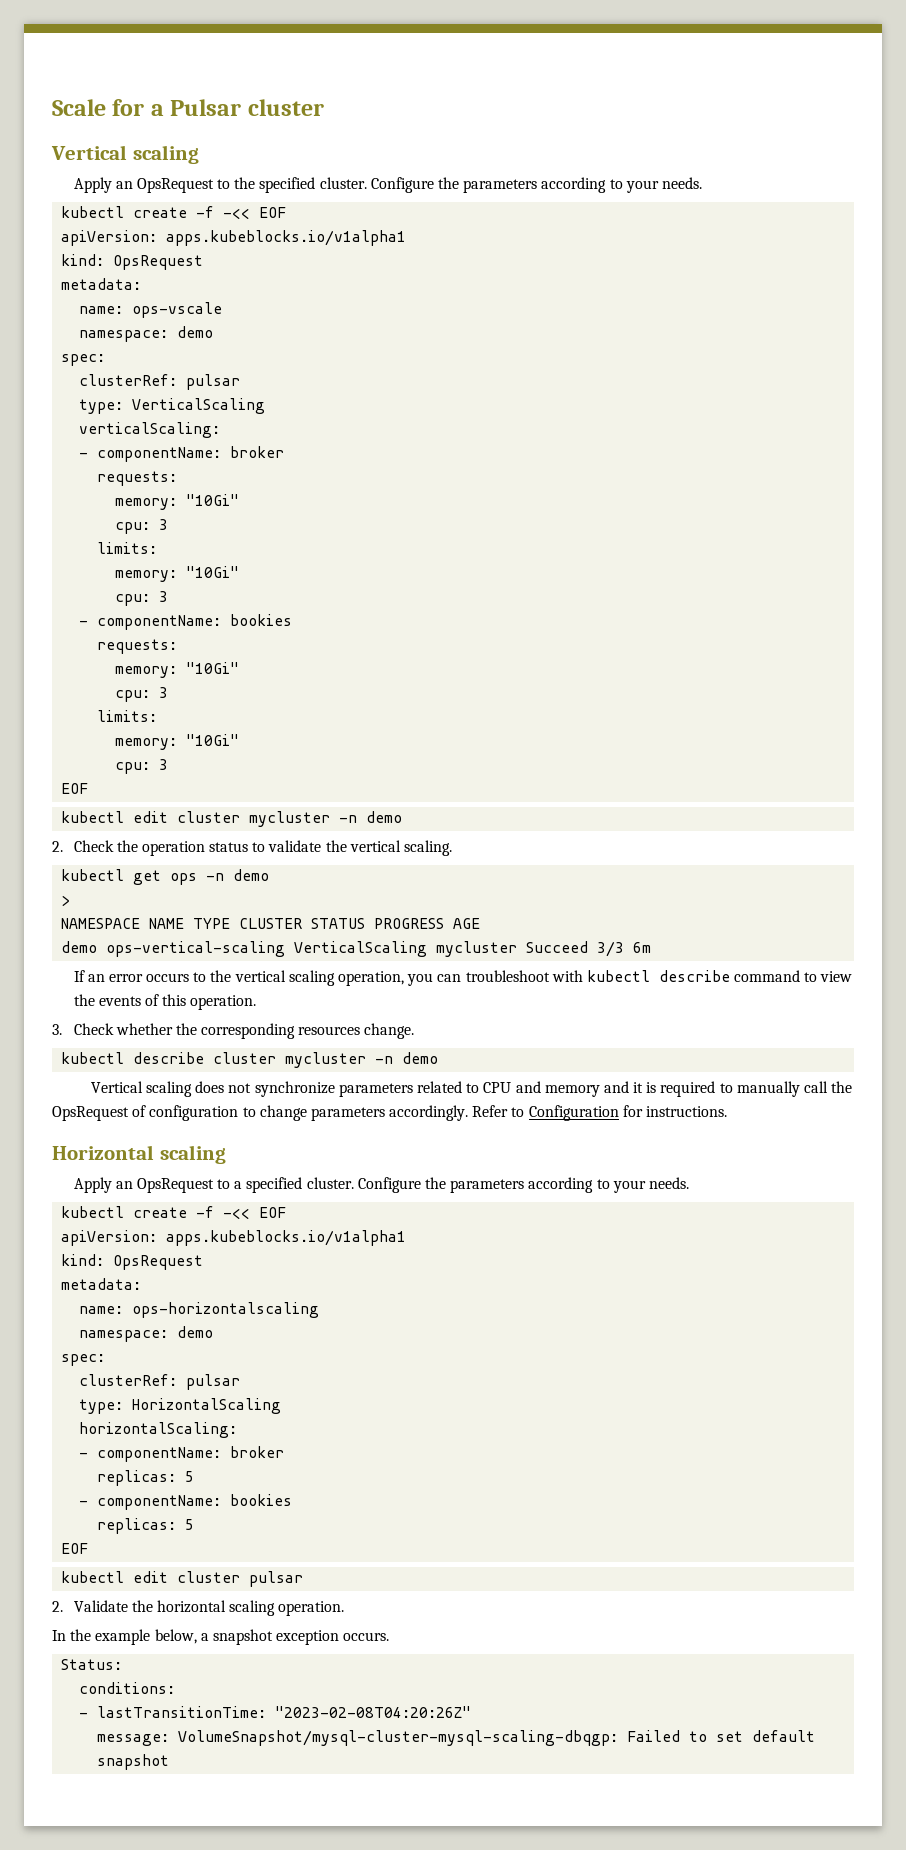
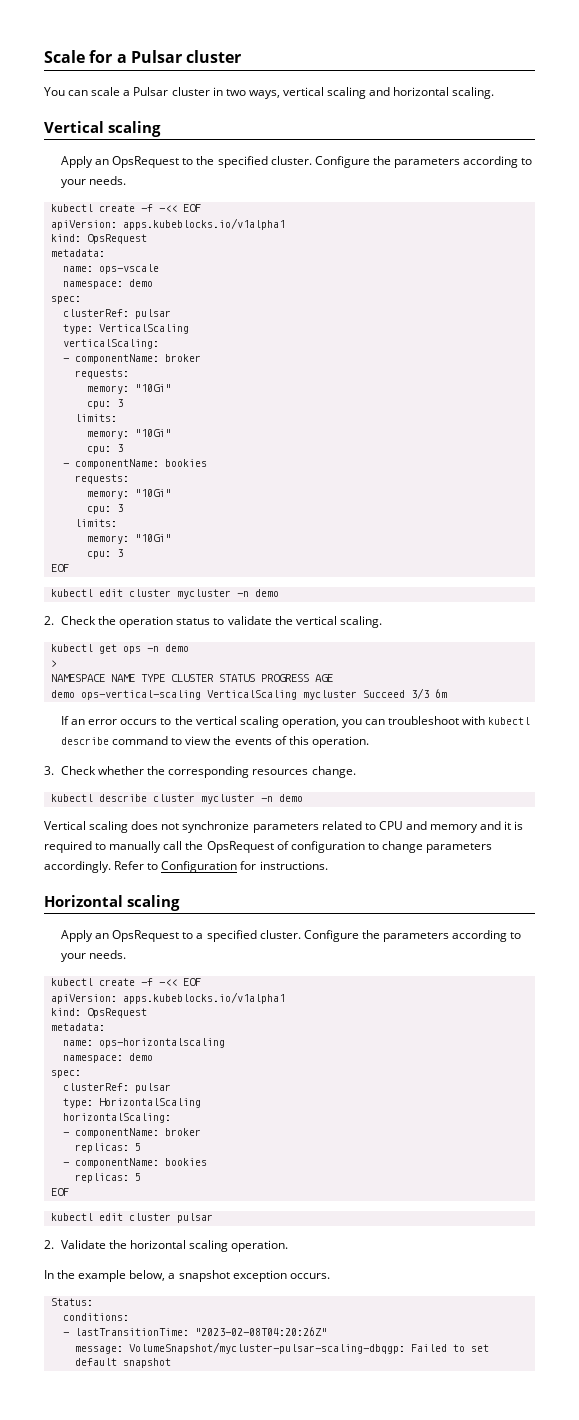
+ You can scale a Pulsar cluster in two ways, vertical scaling and horizontal scaling.
- message: VolumeSnapshot/mysql-cluster-mysql-scaling-dbqgp: Failed to set default snapshot
+ message: VolumeSnapshot/mycluster-pulsar-scaling-dbqgp: Failed to set default snapshot

